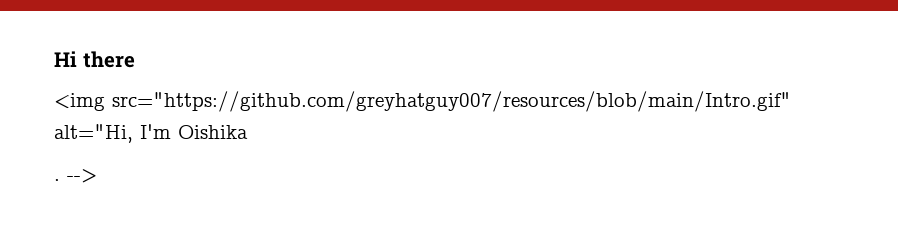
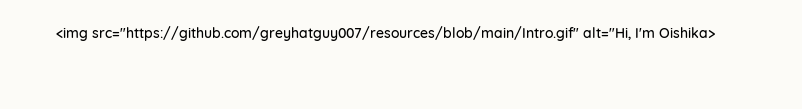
- Hi there
- <img src="https://github.com/greyhatguy007/resources/blob/main/Intro.gif" alt="Hi, I'm Oishika
- . -->
+ <img src="https://github.com/greyhatguy007/resources/blob/main/Intro.gif" alt="Hi, I'm Oishika>

